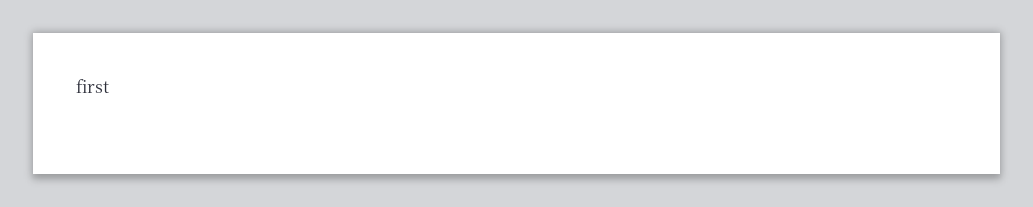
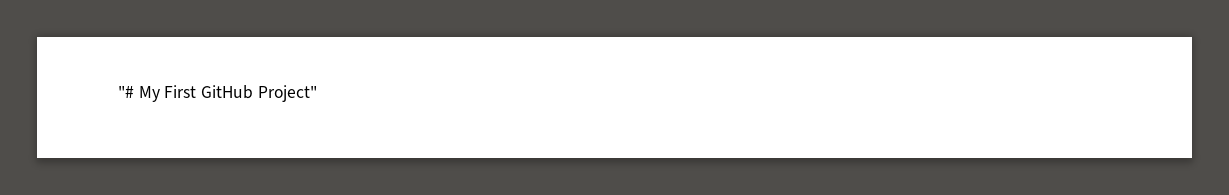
- first
+ "# My First GitHub Project"

